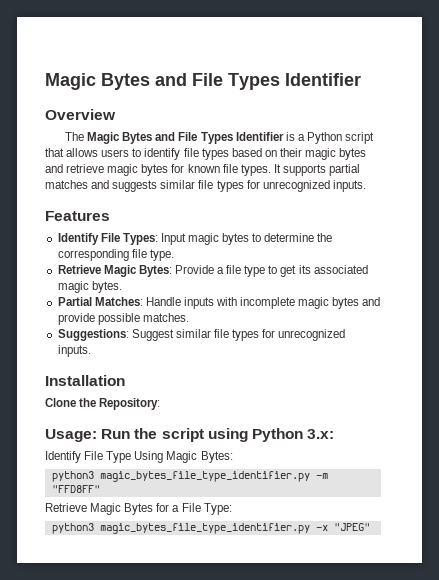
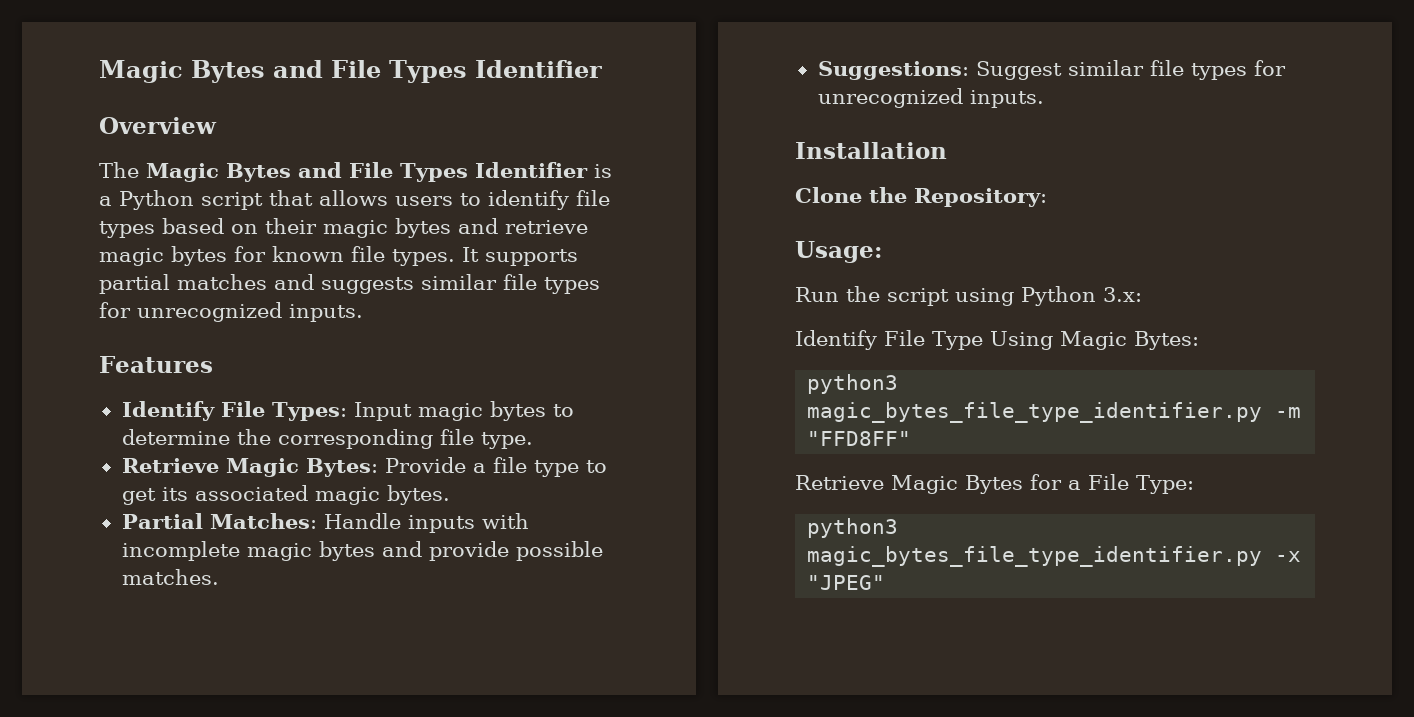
- Usage: Run the script using Python 3.x:
+ Usage:
+ Run the script using Python 3.x:

